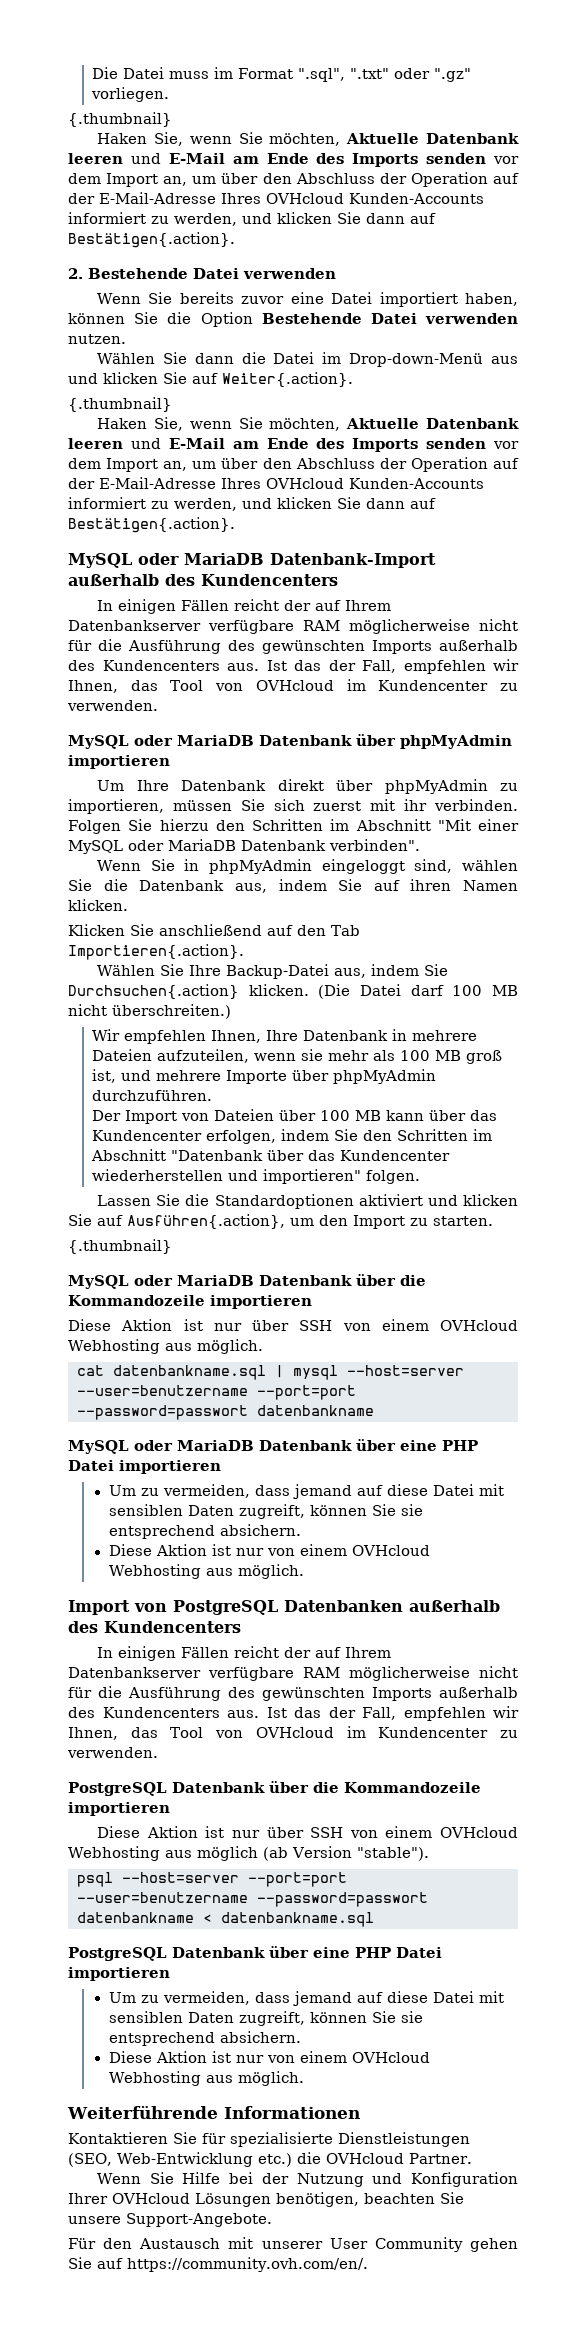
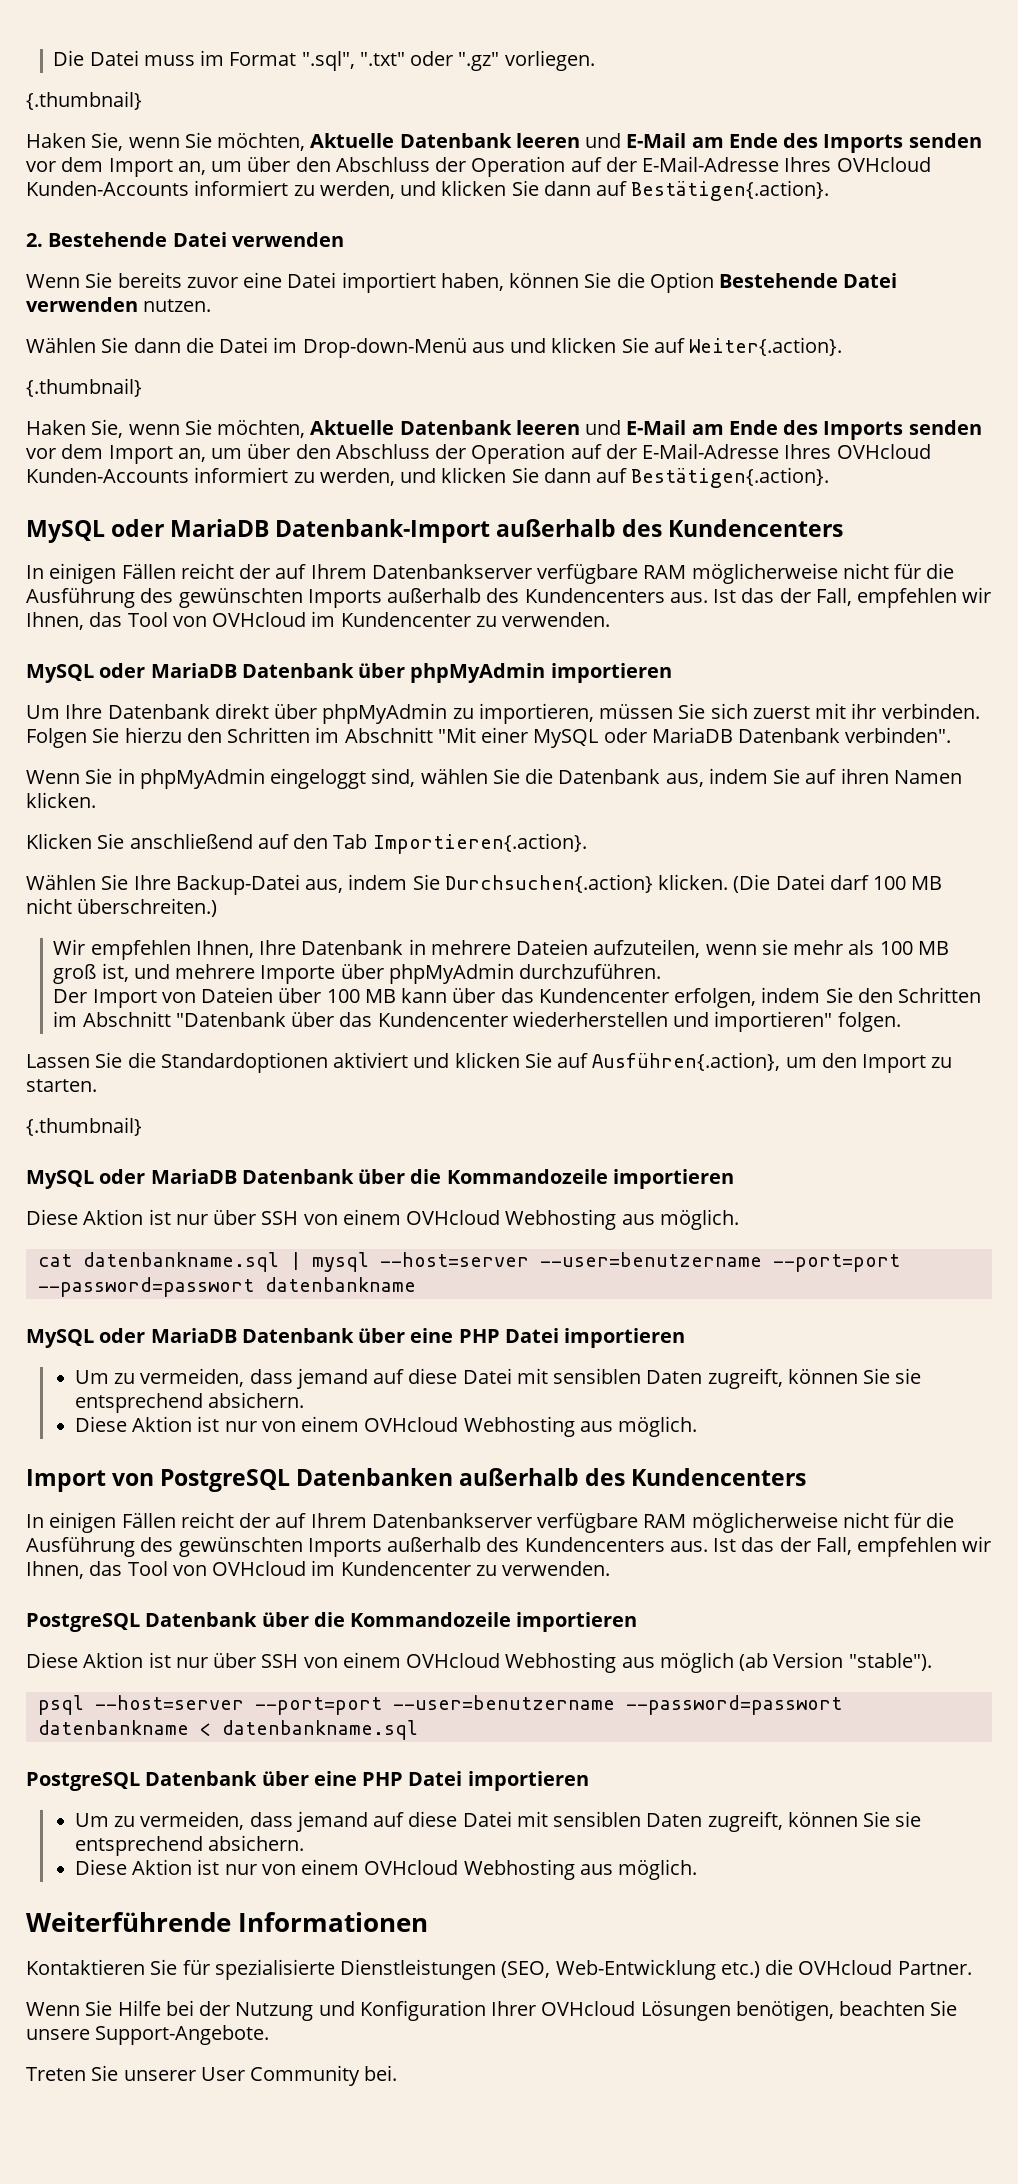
- Für den Austausch mit unserer User Community gehen Sie auf https://community.ovh.com/en/.
+ Treten Sie unserer User Community bei.

